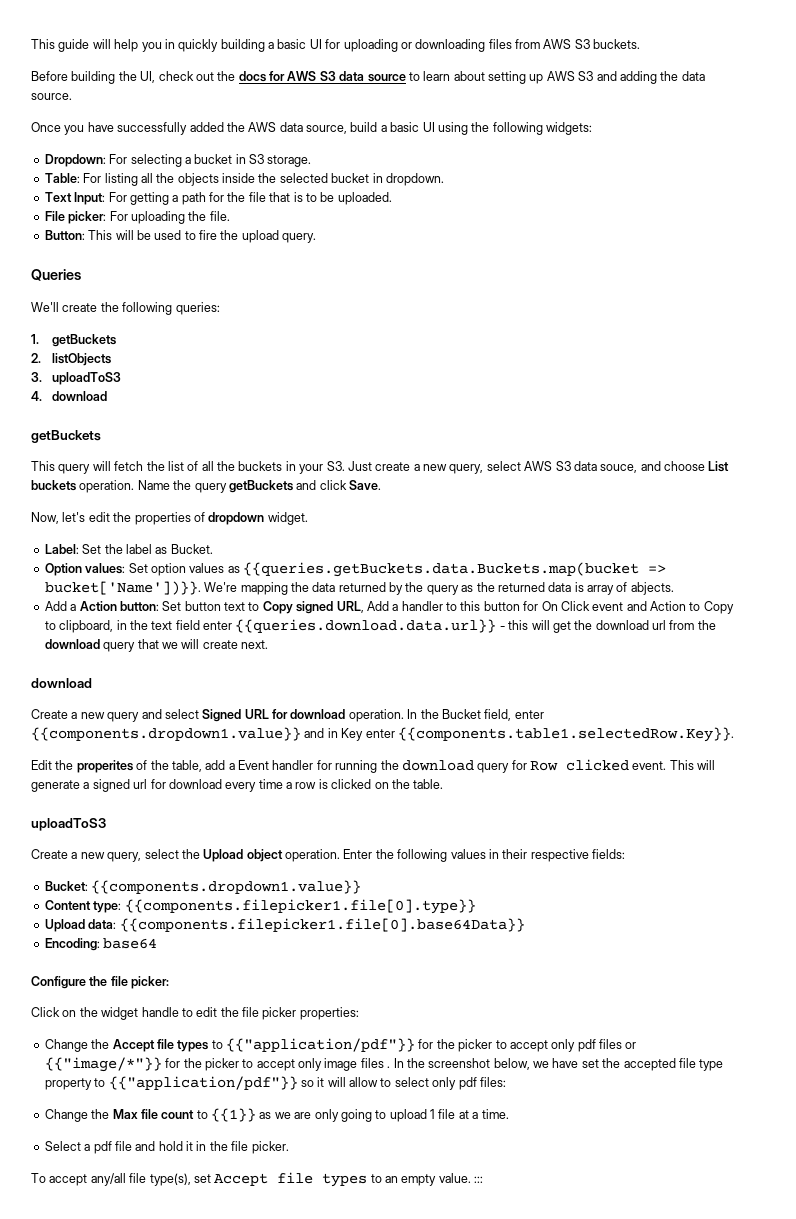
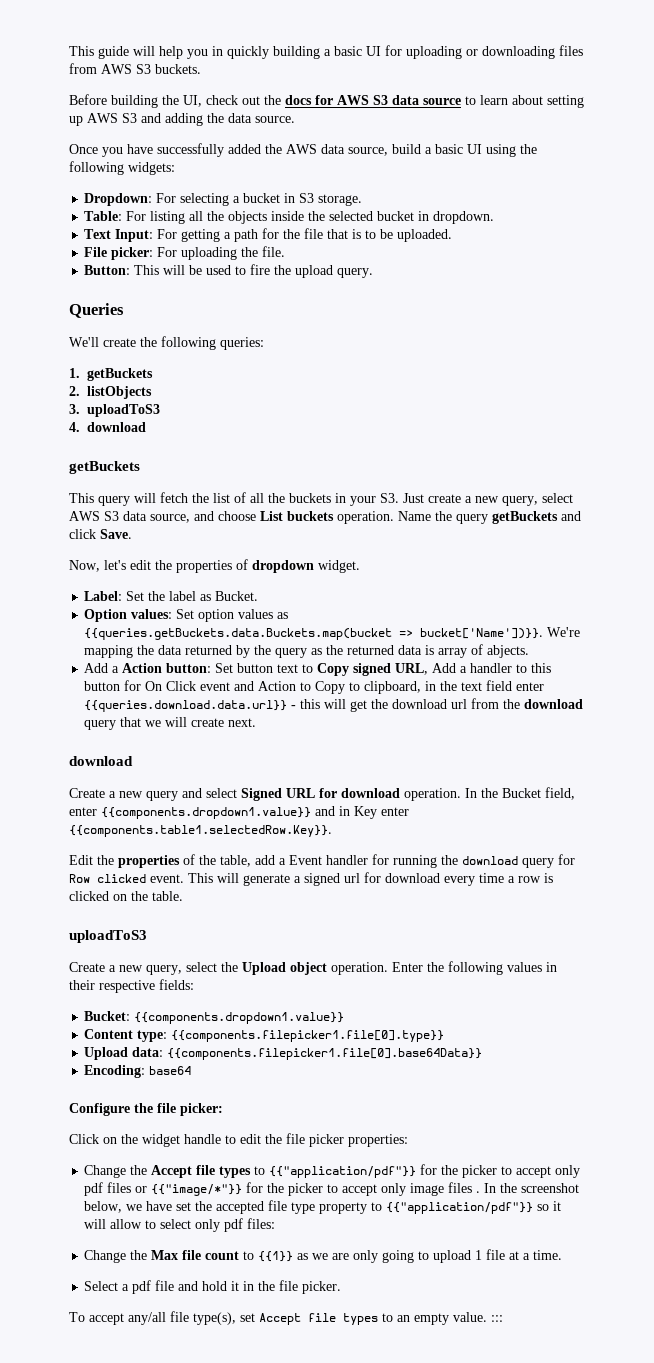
- This query will fetch the list of all the buckets in your S3. Just create a new query, select AWS S3 data souce, and choose List buckets operation.
+ This query will fetch the list of all the buckets in your S3. Just create a new query, select AWS S3 data source, and choose List buckets operation.
- Edit the properites of the table, add a Event handler for running the download query for Row clicked event.
+ Edit the properties of the table, add a Event handler for running the download query for Row clicked event.

